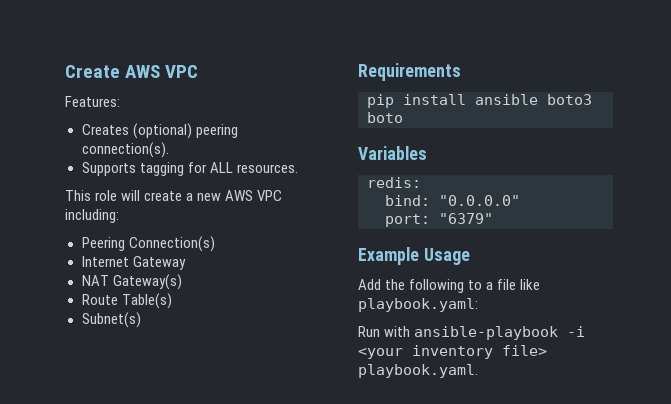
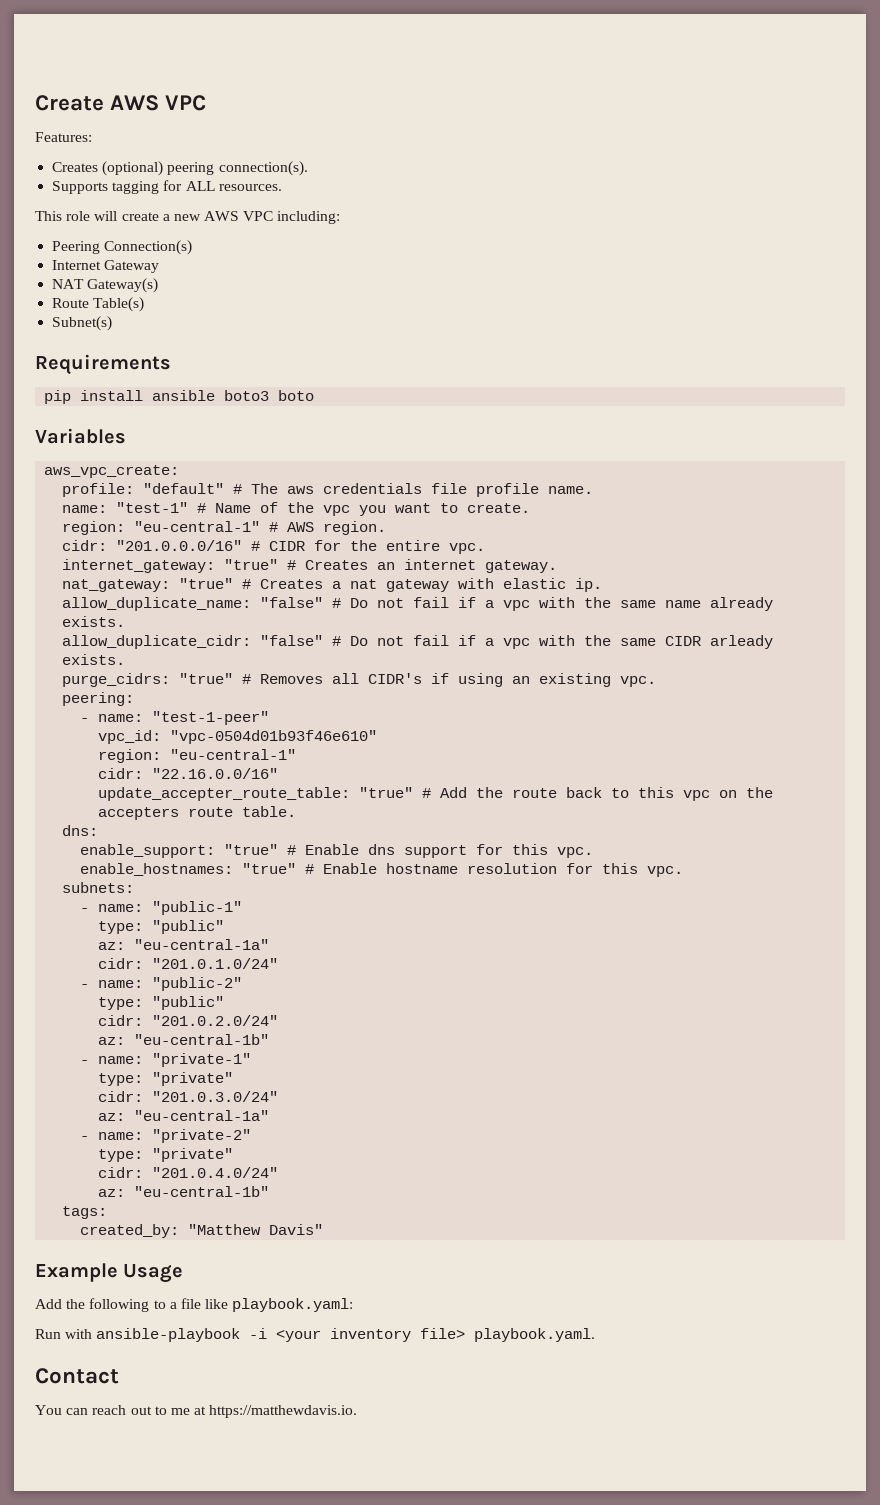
- redis:
- bind: "0.0.0.0"
- port: "6379"
+ aws_vpc_create:
+ profile: "default" # The aws credentials file profile name.
+ name: "test-1" # Name of the vpc you want to create.
+ region: "eu-central-1" # AWS region.
+ cidr: "201.0.0.0/16" # CIDR for the entire vpc.
+ internet_gateway: "true" # Creates an internet gateway.
+ nat_gateway: "true" # Creates a nat gateway with elastic ip.
+ allow_duplicate_name: "false" # Do not fail if a vpc with the same name already exists.
+ allow_duplicate_cidr: "false" # Do not fail if a vpc with the same CIDR arleady exists.
+ purge_cidrs: "true" # Removes all CIDR's if using an existing vpc.
+ peering:
+ - name: "test-1-peer"
+ vpc_id: "vpc-0504d01b93f46e610"
+ region: "eu-central-1"
+ cidr: "22.16.0.0/16"
+ update_accepter_route_table: "true" # Add the route back to this vpc on the accepters route table.
+ dns:
+ enable_support: "true" # Enable dns support for this vpc.
+ enable_hostnames: "true" # Enable hostname resolution for this vpc.
+ subnets:
+ - name: "public-1"
+ type: "public"
+ az: "eu-central-1a"
+ cidr: "201.0.1.0/24"
+ - name: "public-2"
+ type: "public"
+ cidr: "201.0.2.0/24"
+ az: "eu-central-1b"
+ - name: "private-1"
+ type: "private"
+ cidr: "201.0.3.0/24"
+ az: "eu-central-1a"
+ - name: "private-2"
+ type: "private"
+ cidr: "201.0.4.0/24"
+ az: "eu-central-1b"
+ tags:
+ created_by: "Matthew Davis"
+ Contact
+ You can reach out to me at https://matthewdavis.io.

